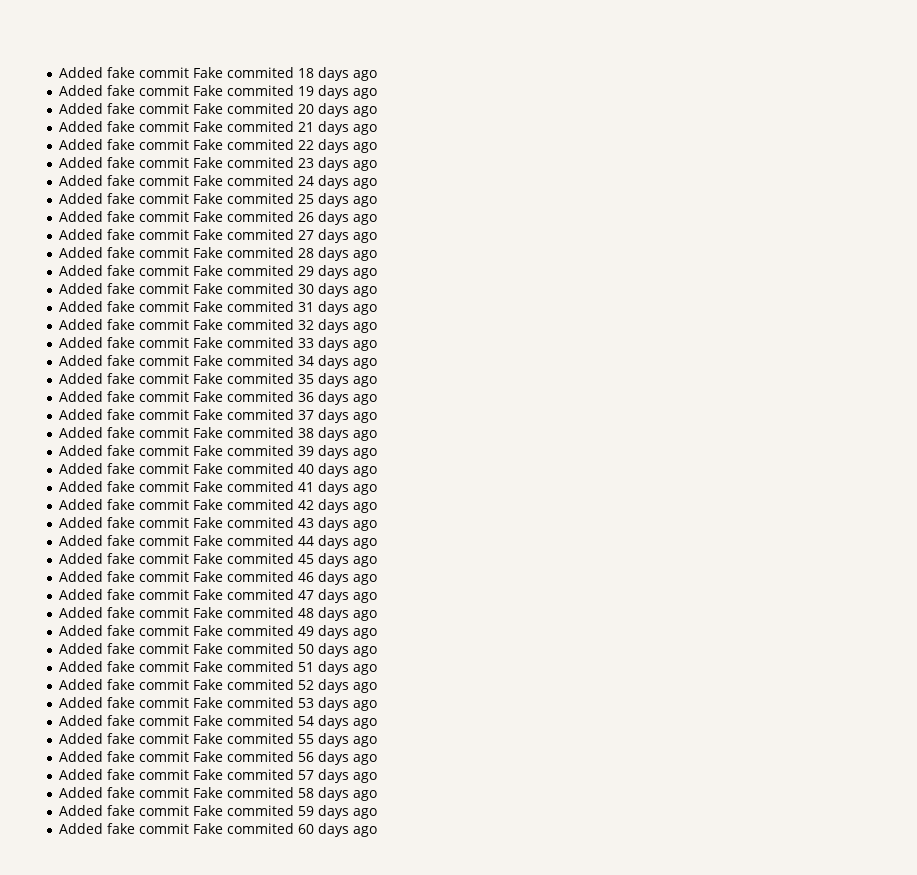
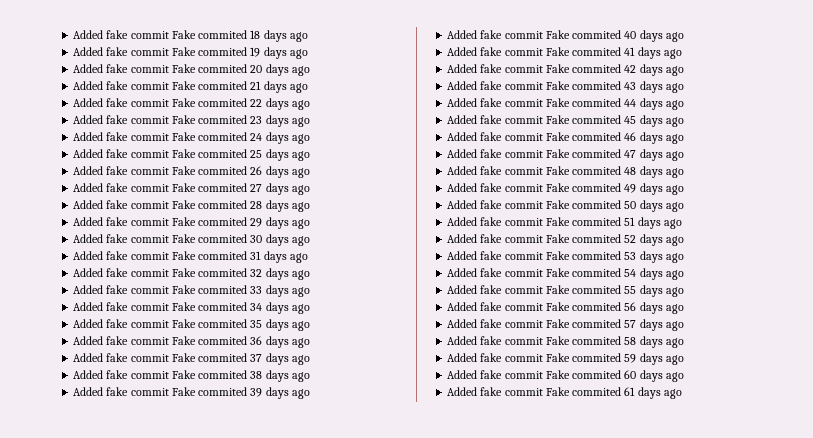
+ Added fake commit Fake commited 61 days ago

